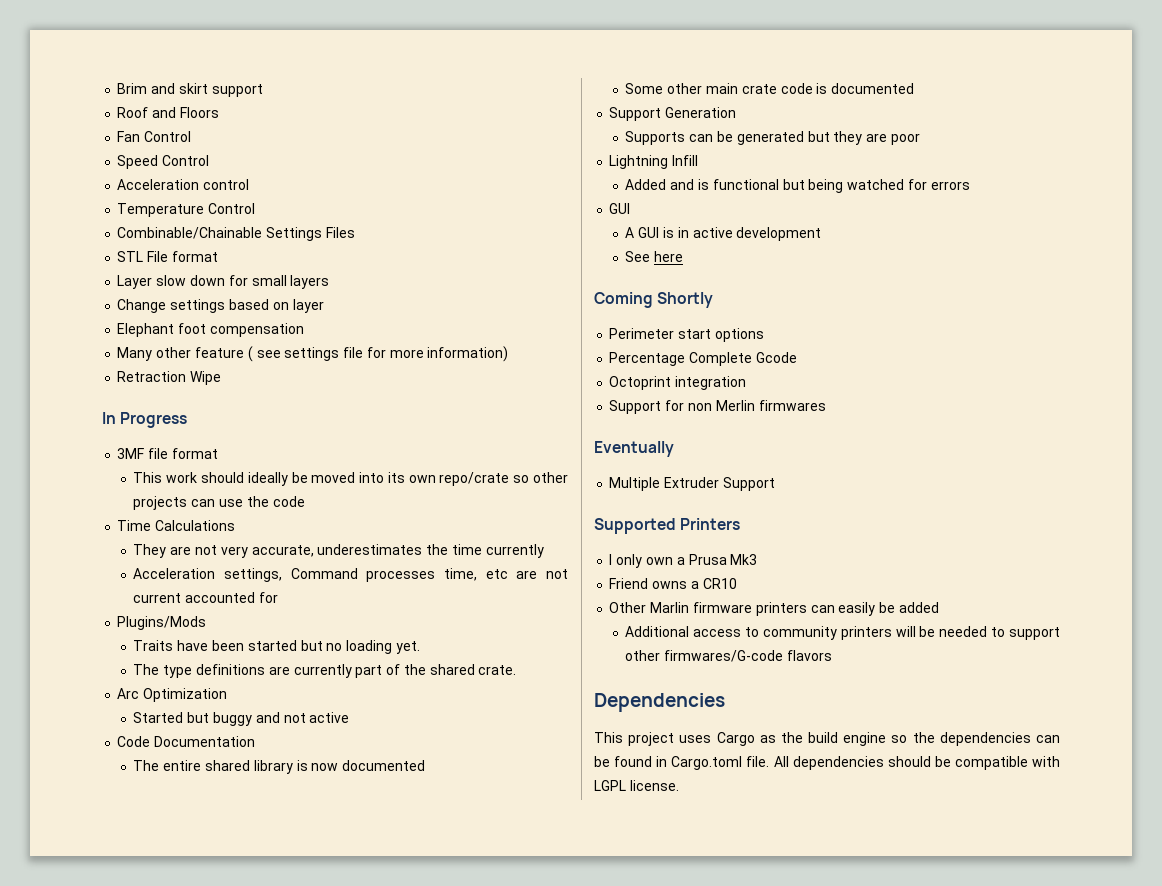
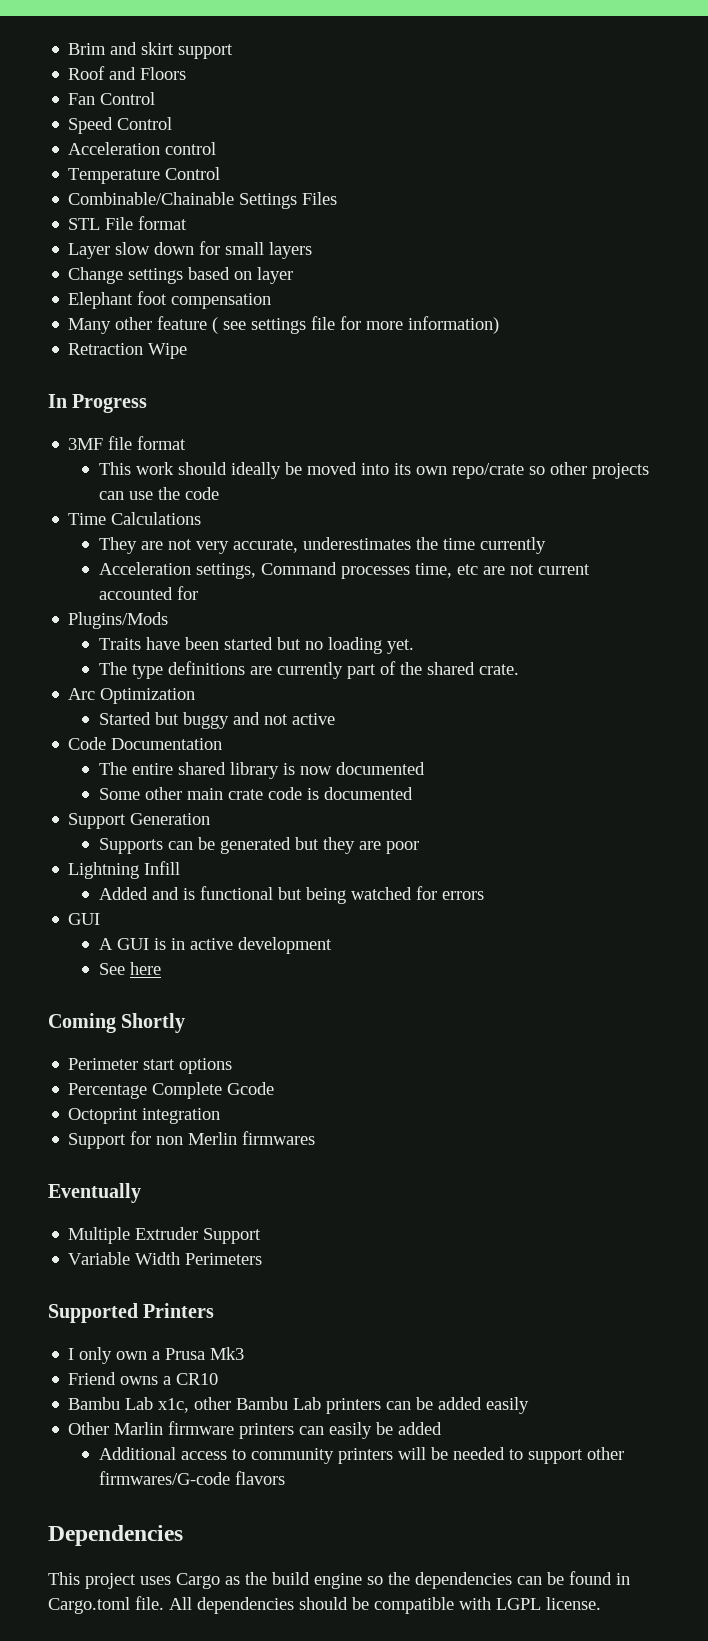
+ Variable Width Perimeters
+ Bambu Lab x1c, other Bambu Lab printers can be added easily

